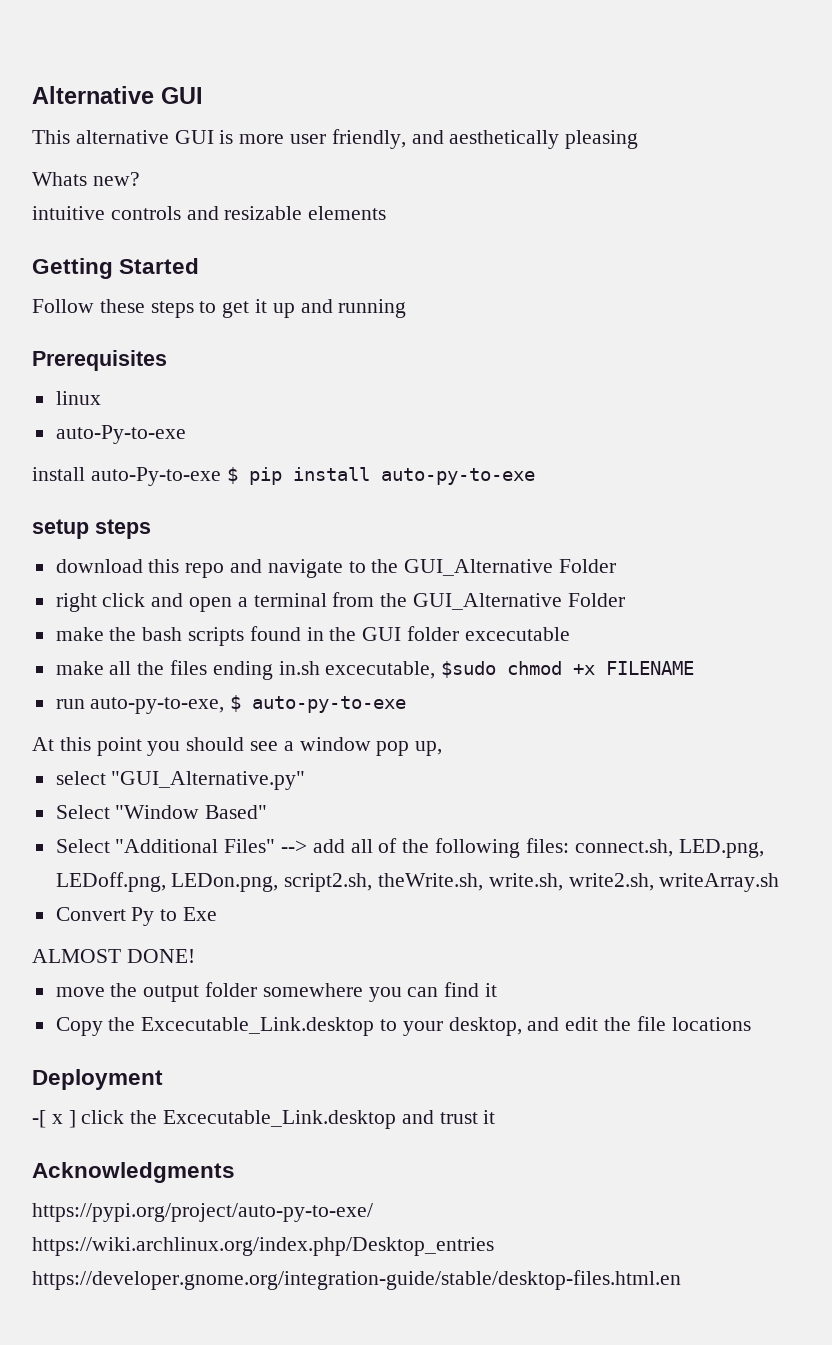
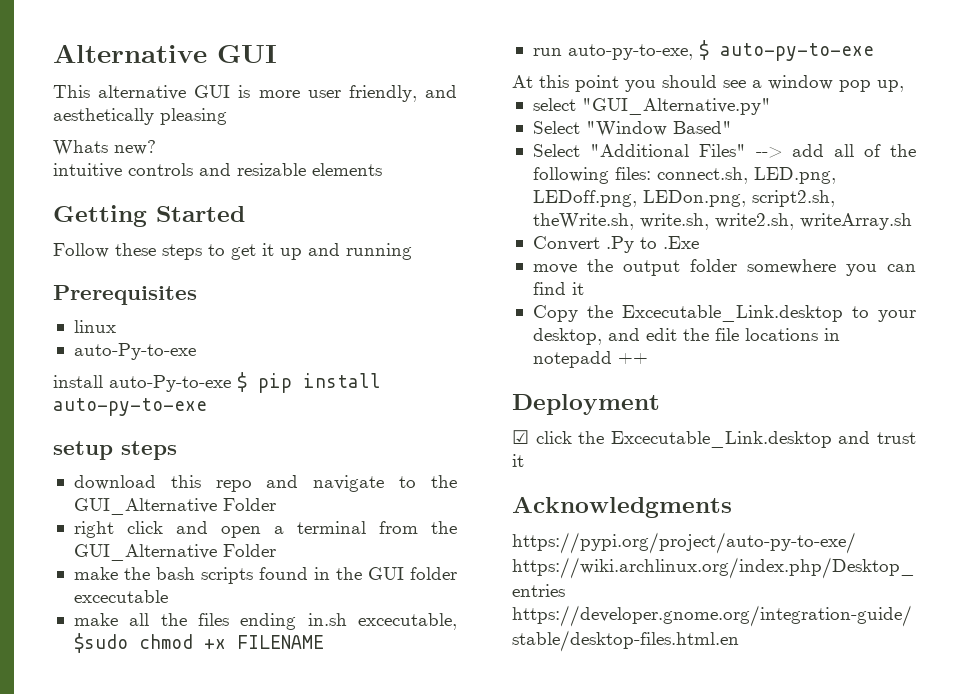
- Convert Py to Exe
- ALMOST DONE!
+ Convert .Py to .Exe
- Copy the Excecutable_Link.desktop to your desktop, and edit the file locations
+ Copy the Excecutable_Link.desktop to your desktop, and edit the file locations in notepadd ++
  Deployment
- -[ x ] click the Excecutable_Link.desktop and trust it
+ ☑ click the Excecutable_Link.desktop and trust it

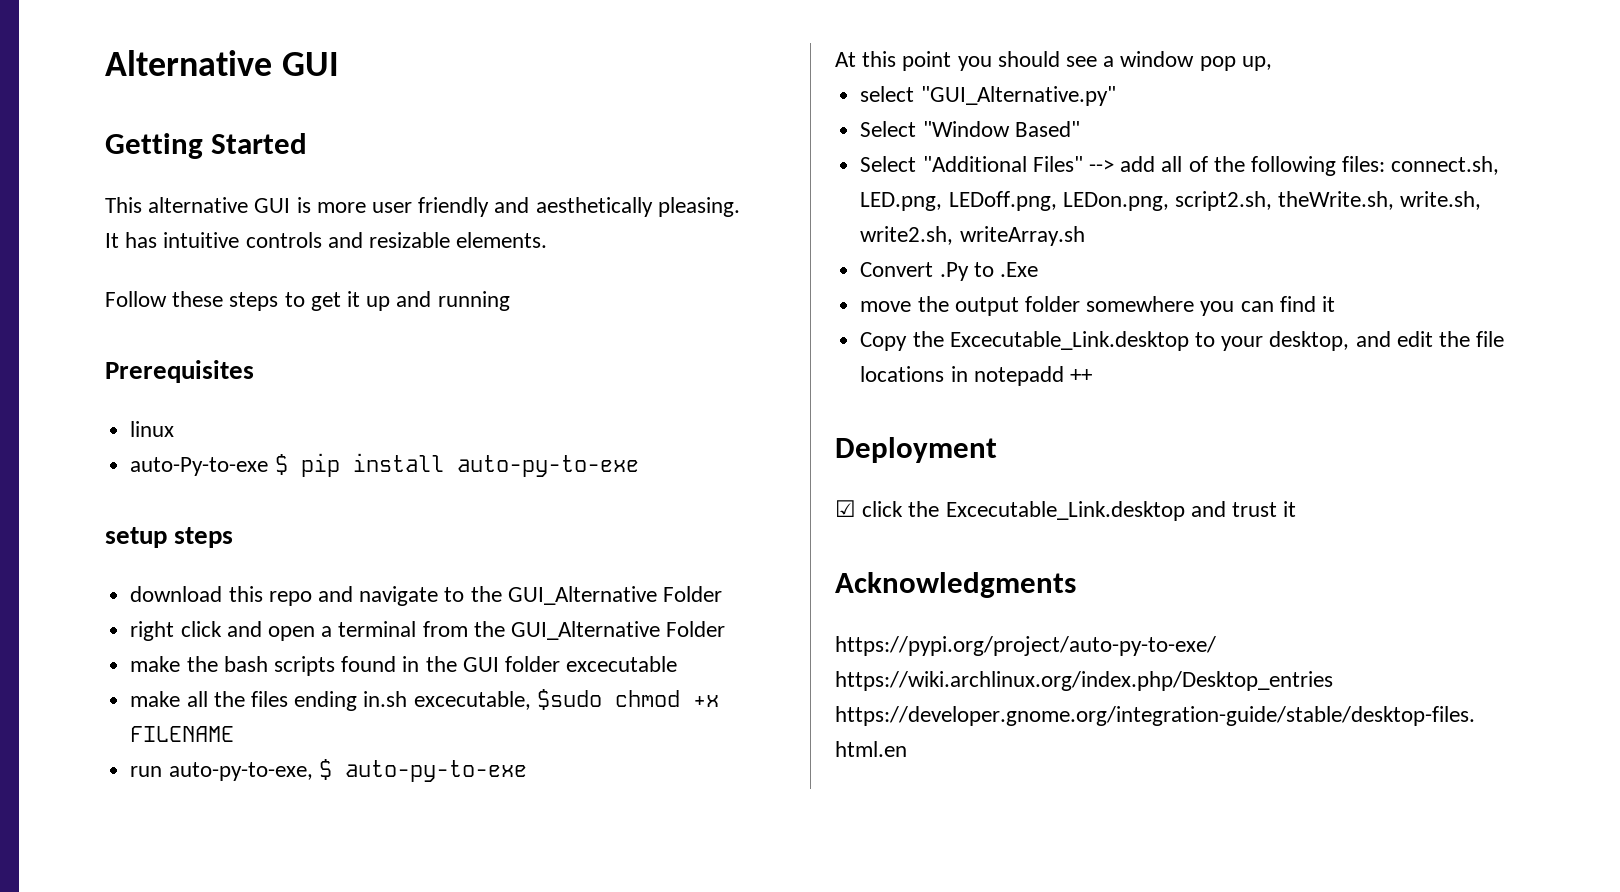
+ Getting Started
- This alternative GUI is more user friendly, and aesthetically pleasing
- Whats new?
- intuitive controls and resizable elements
- Getting Started
+ This alternative GUI is more user friendly and aesthetically pleasing.
+ It has intuitive controls and resizable elements.
  linux
- auto-Py-to-exe
- install auto-Py-to-exe $ pip install auto-py-to-exe
+ auto-Py-to-exe $ pip install auto-py-to-exe

